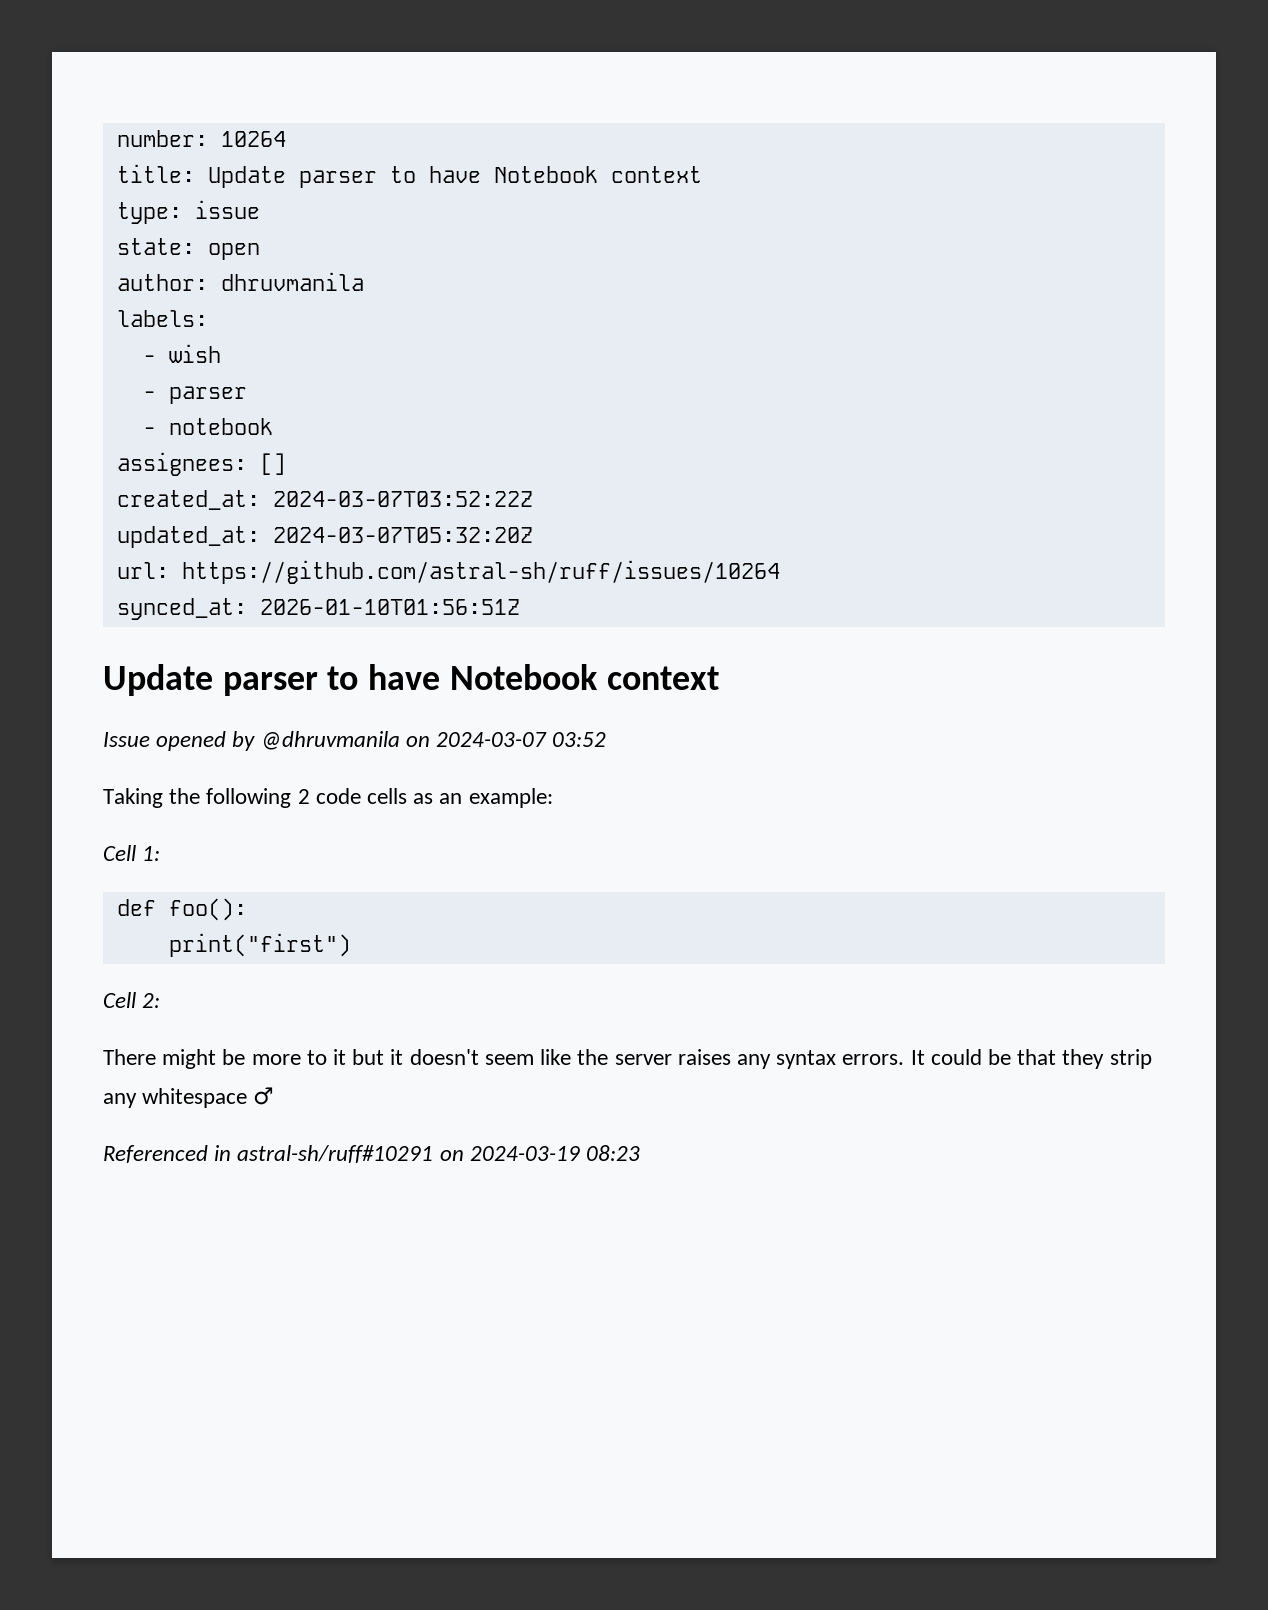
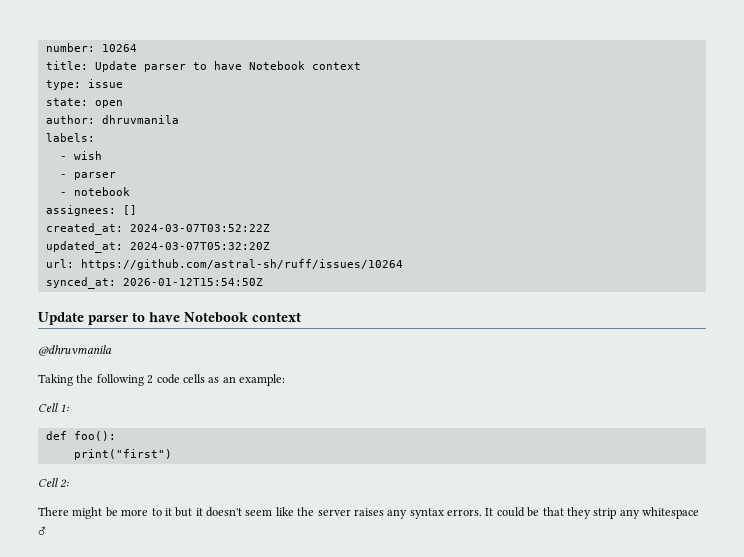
- synced_at: 2026-01-10T01:56:51Z
+ synced_at: 2026-01-12T15:54:50Z
  Update parser to have Notebook context
- Issue opened by @dhruvmanila on 2024-03-07 03:52
+ @dhruvmanila
- Referenced in astral-sh/ruff#10291 on 2024-03-19 08:23

